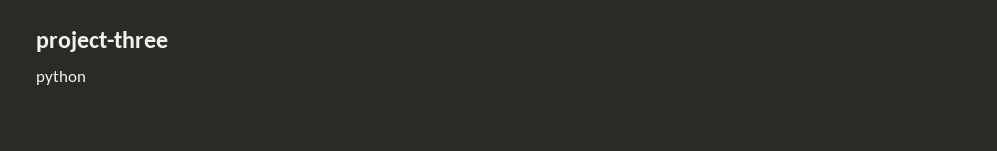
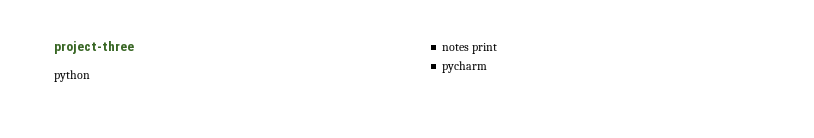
+ notes print
+ pycharm

